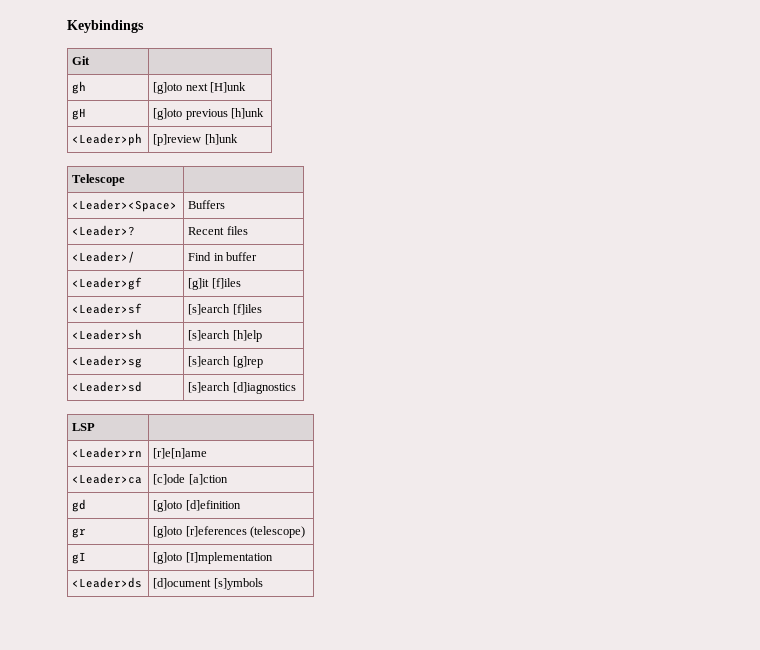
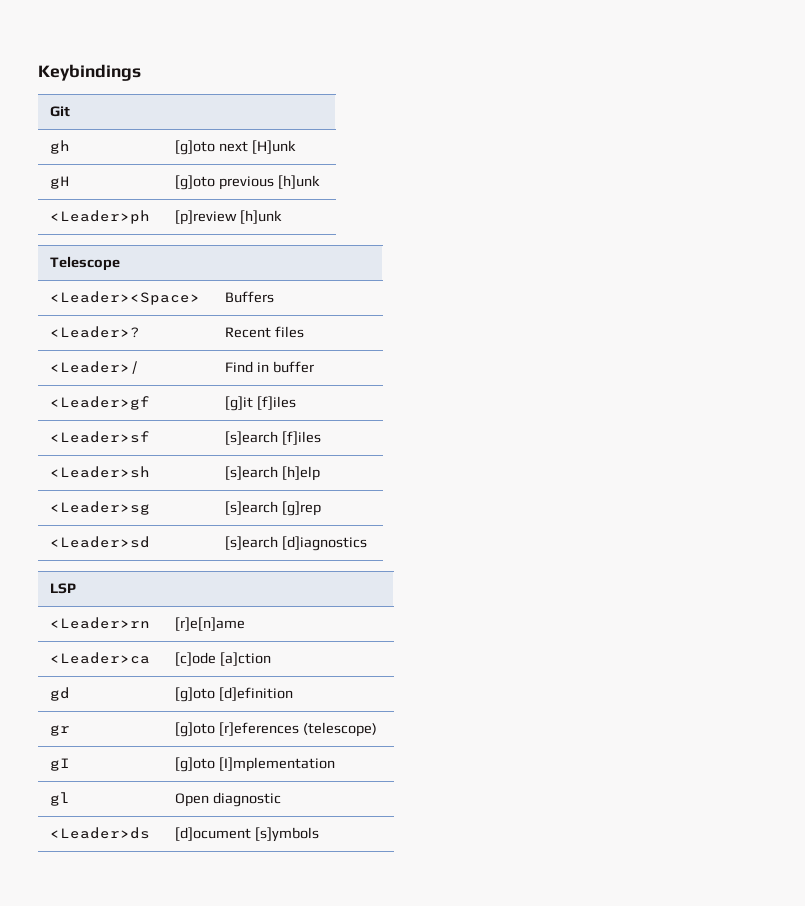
+ gl | Open diagnostic

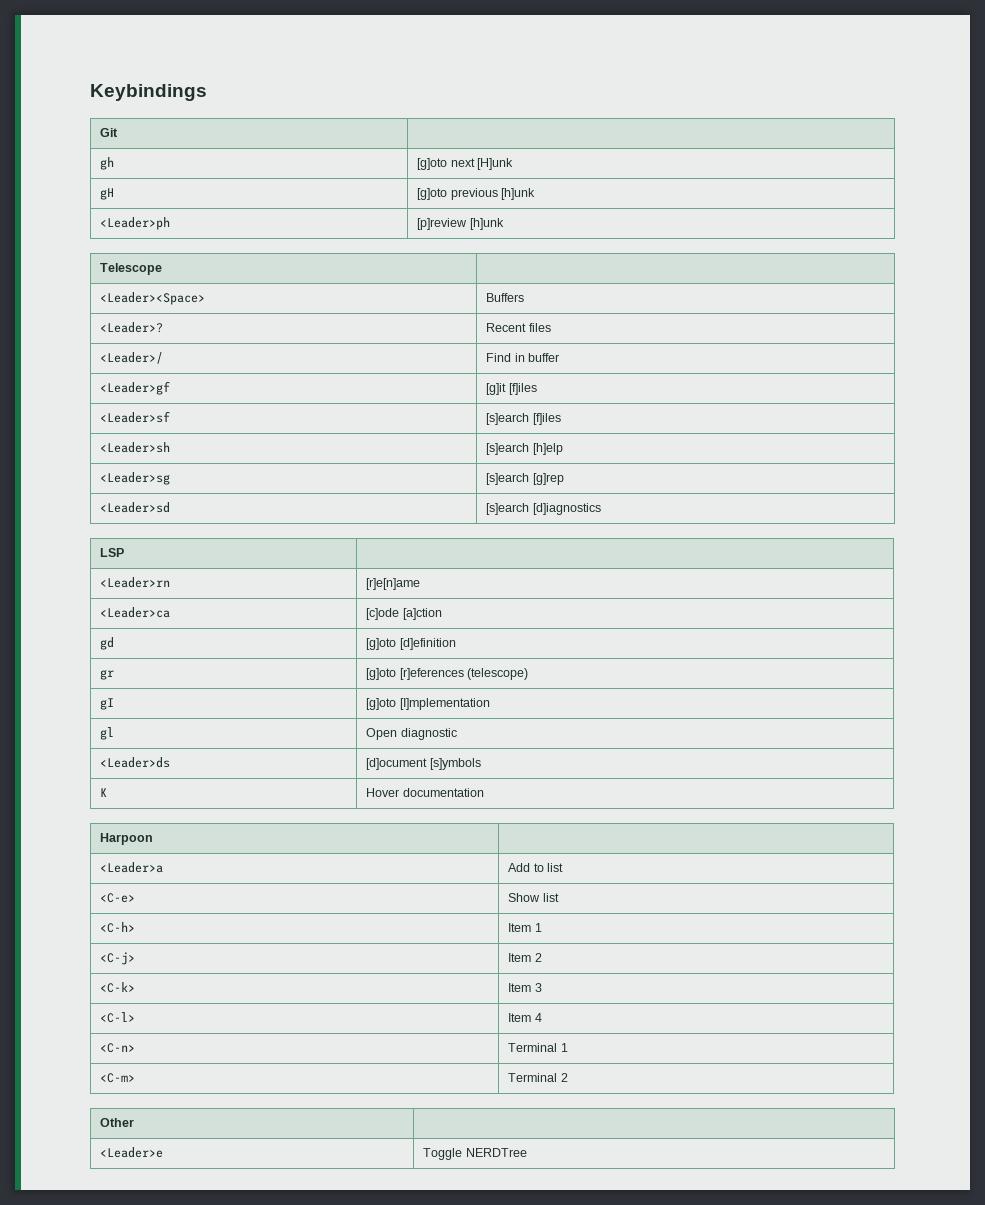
+ K | Hover documentation
+ Harpoon |
+ <Leader>a | Add to list
+ <C-e> | Show list
+ <C-h> | Item 1
+ <C-j> | Item 2
+ <C-k> | Item 3
+ <C-l> | Item 4
+ <C-n> | Terminal 1
+ <C-m> | Terminal 2
+ Other |
+ <Leader>e | Toggle NERDTree

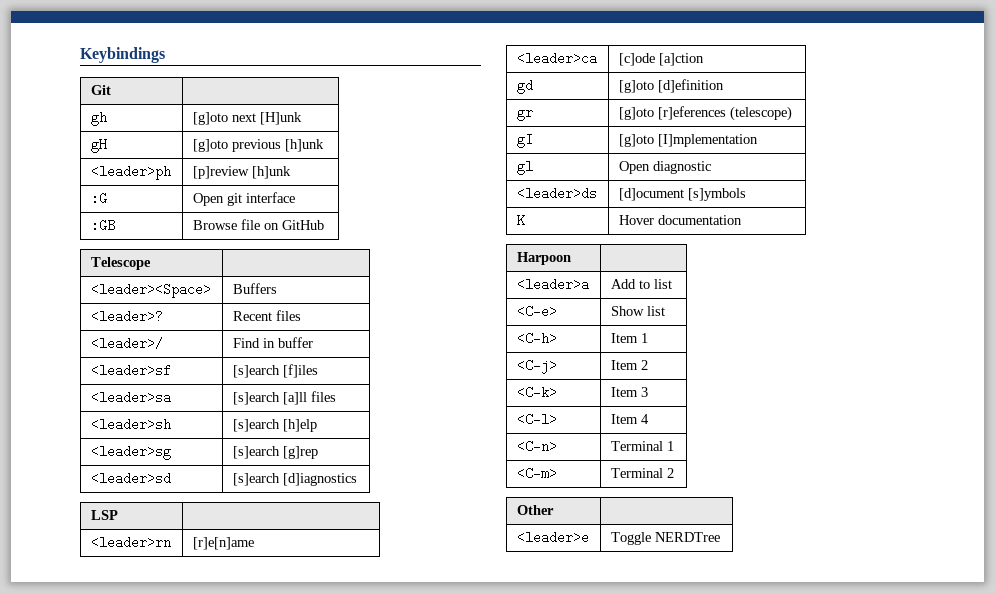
- <Leader>ph | [p]review [h]unk
+ <leader>ph | [p]review [h]unk
+ :G | Open git interface
+ :GB | Browse file on GitHub
- <Leader><Space> | Buffers
+ <leader><Space> | Buffers
- <Leader>? | Recent files
+ <leader>? | Recent files
- <Leader>/ | Find in buffer
+ <leader>/ | Find in buffer
- <Leader>gf | [g]it [f]iles
- <Leader>sf | [s]earch [f]iles
- <Leader>sh | [s]earch [h]elp
+ <leader>sf | [s]earch [f]iles
+ <leader>sa | [s]earch [a]ll files
+ <leader>sh | [s]earch [h]elp
- <Leader>sg | [s]earch [g]rep
+ <leader>sg | [s]earch [g]rep
- <Leader>sd | [s]earch [d]iagnostics
+ <leader>sd | [s]earch [d]iagnostics
- <Leader>rn | [r]e[n]ame
+ <leader>rn | [r]e[n]ame
- <Leader>ca | [c]ode [a]ction
+ <leader>ca | [c]ode [a]ction
- <Leader>ds | [d]ocument [s]ymbols
+ <leader>ds | [d]ocument [s]ymbols
- <Leader>a | Add to list
+ <leader>a | Add to list
- <Leader>e | Toggle NERDTree
+ <leader>e | Toggle NERDTree

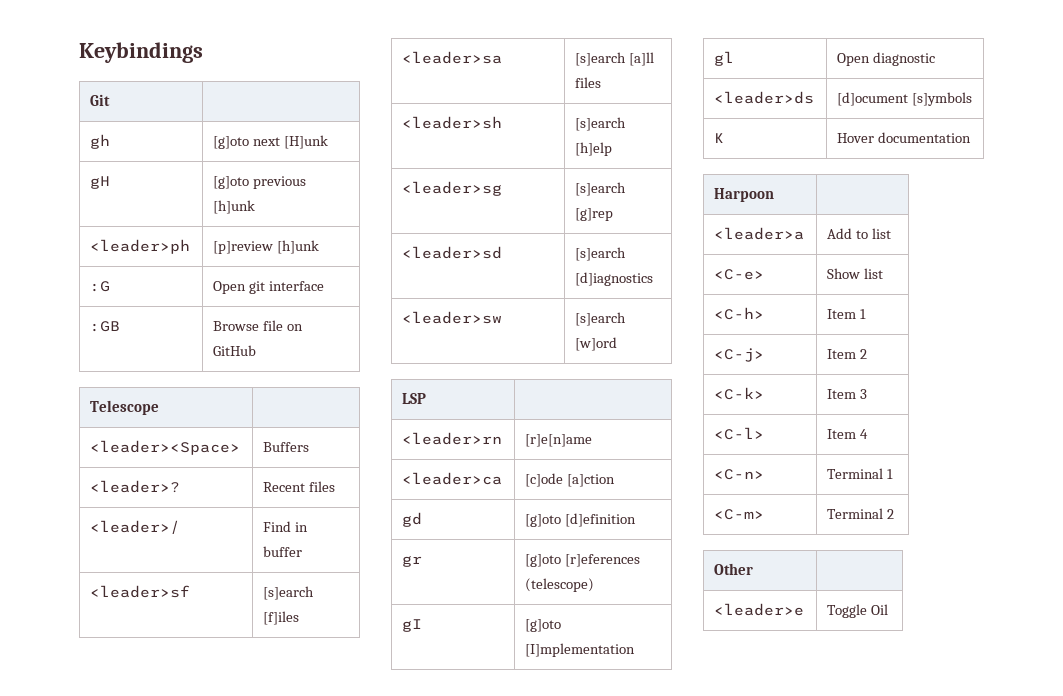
+ <leader>sw | [s]earch [w]ord
- <leader>e | Toggle NERDTree
+ <leader>e | Toggle Oil

